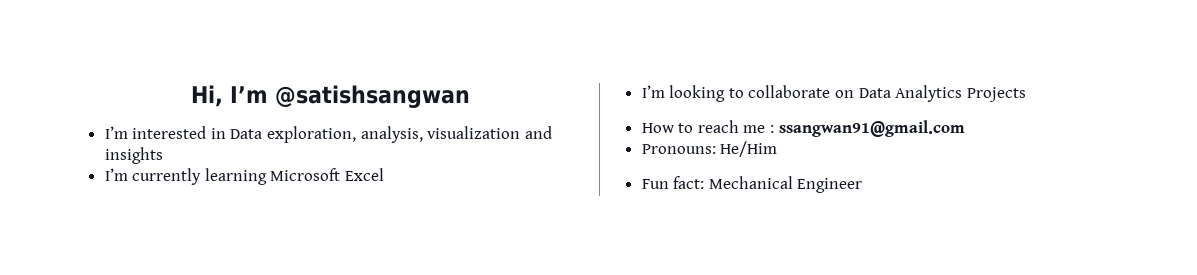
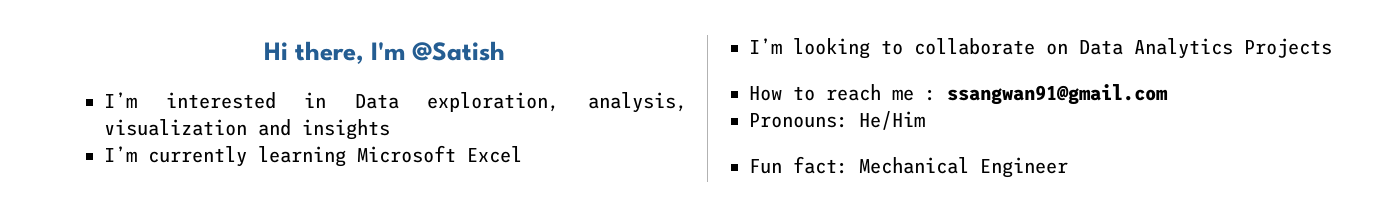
- Hi, I’m @satishsangwan
+ Hi there, I'm @Satish

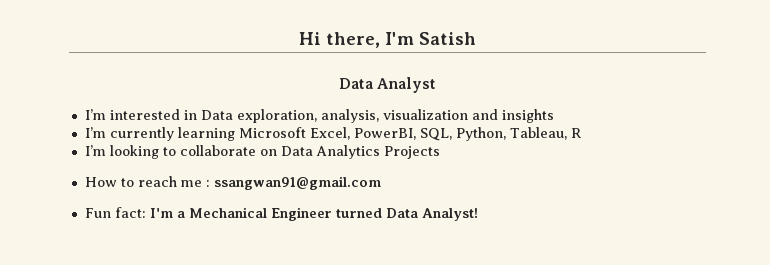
- Hi there, I'm @Satish
+ Hi there, I'm Satish
+ Data Analyst
- I’m currently learning Microsoft Excel
+ I’m currently learning Microsoft Excel, PowerBI, SQL, Python, Tableau, R
- Pronouns: He/Him
- Fun fact: Mechanical Engineer
+ Fun fact: I'm a Mechanical Engineer turned Data Analyst!

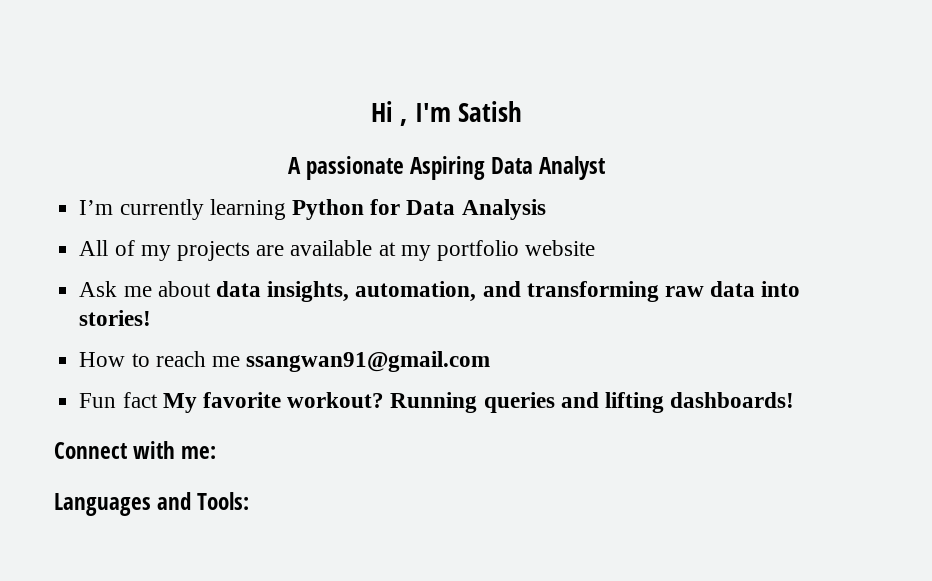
- Hi there, I'm Satish
+ Hi , I'm Satish
- Data Analyst
+ A passionate Aspiring Data Analyst
- I’m interested in Data exploration, analysis, visualization and insights
- I’m currently learning Microsoft Excel, PowerBI, SQL, Python, Tableau, R
- I’m looking to collaborate on Data Analytics Projects
+ I’m currently learning Python for Data Analysis
+ All of my projects are available at my portfolio website
+ Ask me about data insights, automation, and transforming raw data into stories!
- How to reach me : ssangwan91@gmail.com
+ How to reach me ssangwan91@gmail.com
- Fun fact: I'm a Mechanical Engineer turned Data Analyst!
+ Fun fact My favorite workout? Running queries and lifting dashboards!
+ Connect with me:
+ Languages and Tools:

